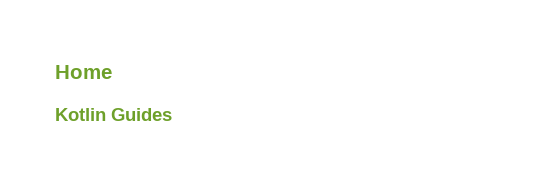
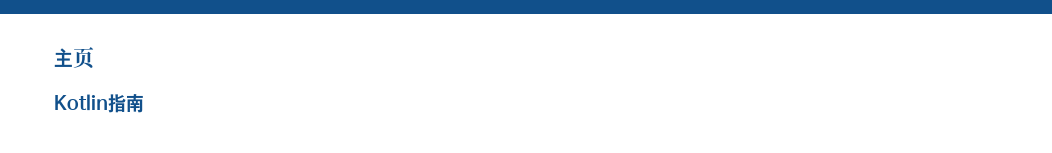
- Home
+ 主页
- Kotlin Guides
+ Kotlin指南

